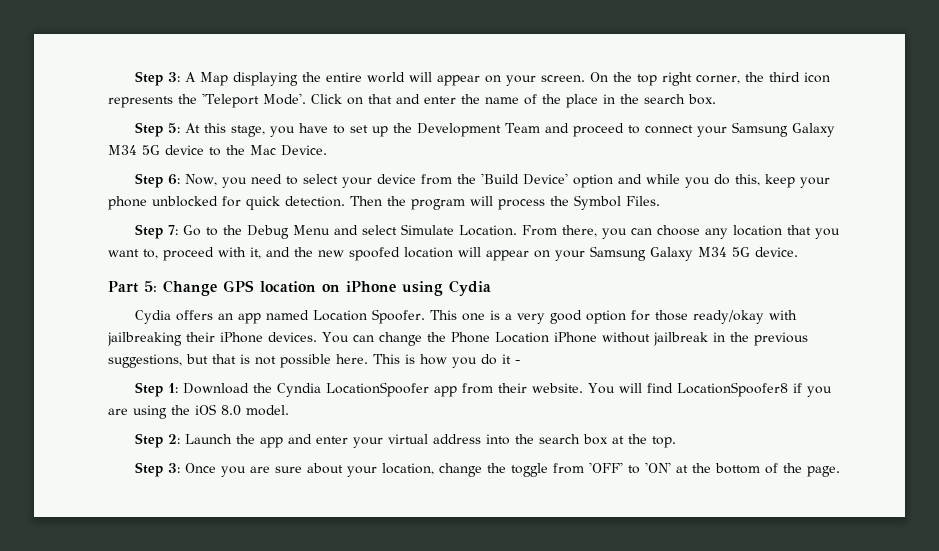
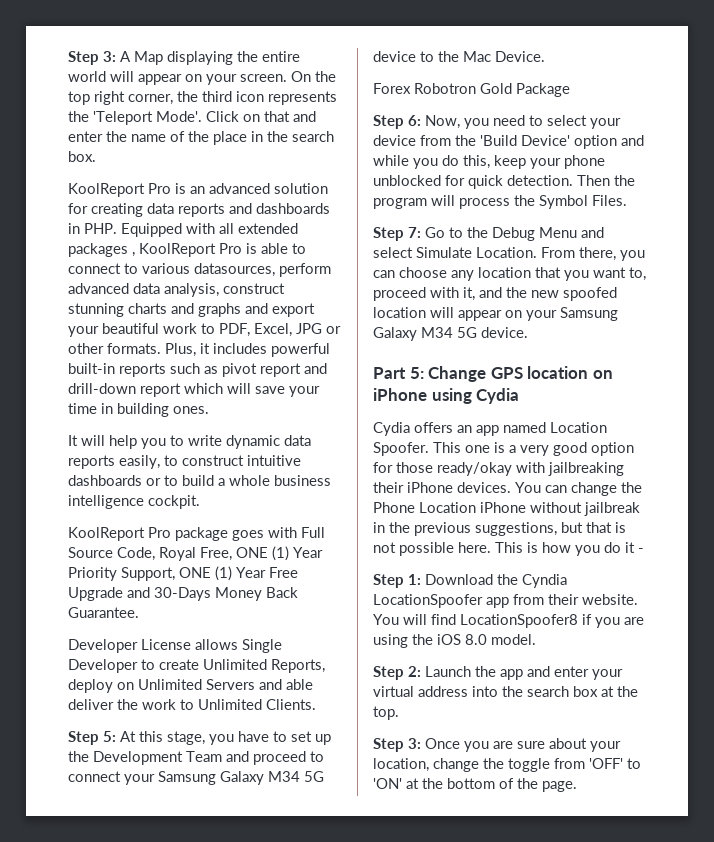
+ KoolReport Pro is an advanced solution for creating data reports and dashboards in PHP. Equipped with all extended packages , KoolReport Pro is able to connect to various datasources, perform advanced data analysis, construct stunning charts and graphs and export your beautiful work to PDF, Excel, JPG or other formats. Plus, it includes powerful built-in reports such as pivot report and drill-down report which will save your time in building ones.
+ It will help you to write dynamic data reports easily, to construct intuitive dashboards or to build a whole business intelligence cockpit.
+ KoolReport Pro package goes with Full Source Code, Royal Free, ONE (1) Year Priority Support, ONE (1) Year Free Upgrade and 30-Days Money Back Guarantee.
+ Developer License allows Single Developer to create Unlimited Reports, deploy on Unlimited Servers and able deliver the work to Unlimited Clients.
+ Forex Robotron Gold Package

